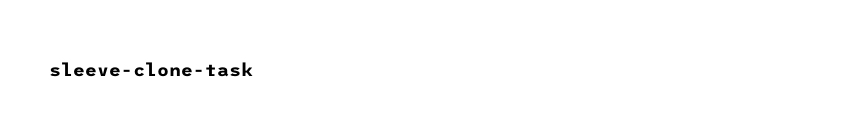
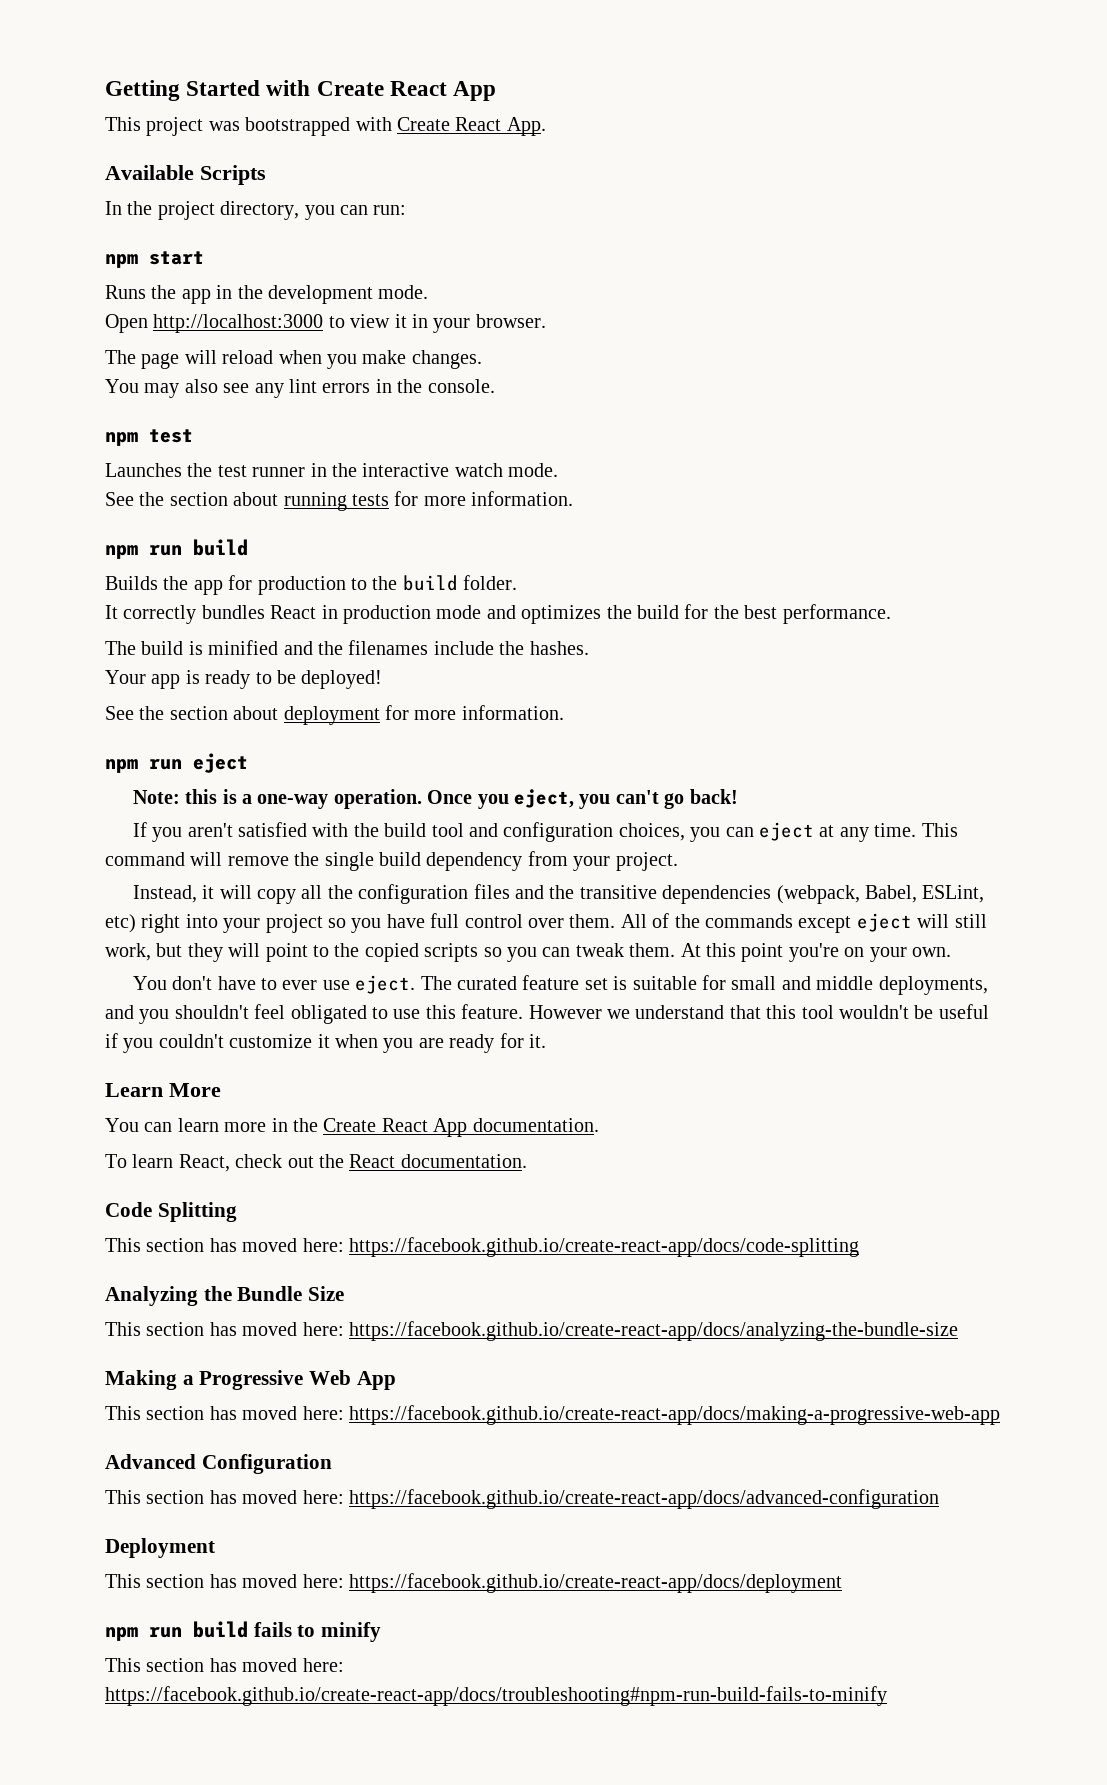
- sleeve-clone-task
+ Getting Started with Create React App
+ This project was bootstrapped with Create React App.
+ Available Scripts
+ In the project directory, you can run:
+ npm start
+ Runs the app in the development mode.
+ Open http://localhost:3000 to view it in your browser.
+ The page will reload when you make changes.
+ You may also see any lint errors in the console.
+ npm test
+ Launches the test runner in the interactive watch mode.
+ See the section about running tests for more information.
+ npm run build
+ Builds the app for production to the build folder.
+ It correctly bundles React in production mode and optimizes the build for the best performance.
+ The build is minified and the filenames include the hashes.
+ Your app is ready to be deployed!
+ See the section about deployment for more information.
+ npm run eject
+ Note: this is a one-way operation. Once you eject, you can't go back!
+ If you aren't satisfied with the build tool and configuration choices, you can eject at any time. This command will remove the single build dependency from your project.
+ Instead, it will copy all the configuration files and the transitive dependencies (webpack, Babel, ESLint, etc) right into your project so you have full control over them. All of the commands except eject will still work, but they will point to the copied scripts so you can tweak them. At this point you're on your own.
+ You don't have to ever use eject. The curated feature set is suitable for small and middle deployments, and you shouldn't feel obligated to use this feature. However we understand that this tool wouldn't be useful if you couldn't customize it when you are ready for it.
+ Learn More
+ You can learn more in the Create React App documentation.
+ To learn React, check out the React documentation.
+ Code Splitting
+ This section has moved here: https://facebook.github.io/create-react-app/docs/code-splitting
+ Analyzing the Bundle Size
+ This section has moved here: https://facebook.github.io/create-react-app/docs/analyzing-the-bundle-size
+ Making a Progressive Web App
+ This section has moved here: https://facebook.github.io/create-react-app/docs/making-a-progressive-web-app
+ Advanced Configuration
+ This section has moved here: https://facebook.github.io/create-react-app/docs/advanced-configuration
+ Deployment
+ This section has moved here: https://facebook.github.io/create-react-app/docs/deployment
+ npm run build fails to minify
+ This section has moved here: https://facebook.github.io/create-react-app/docs/troubleshooting#npm-run-build-fails-to-minify

